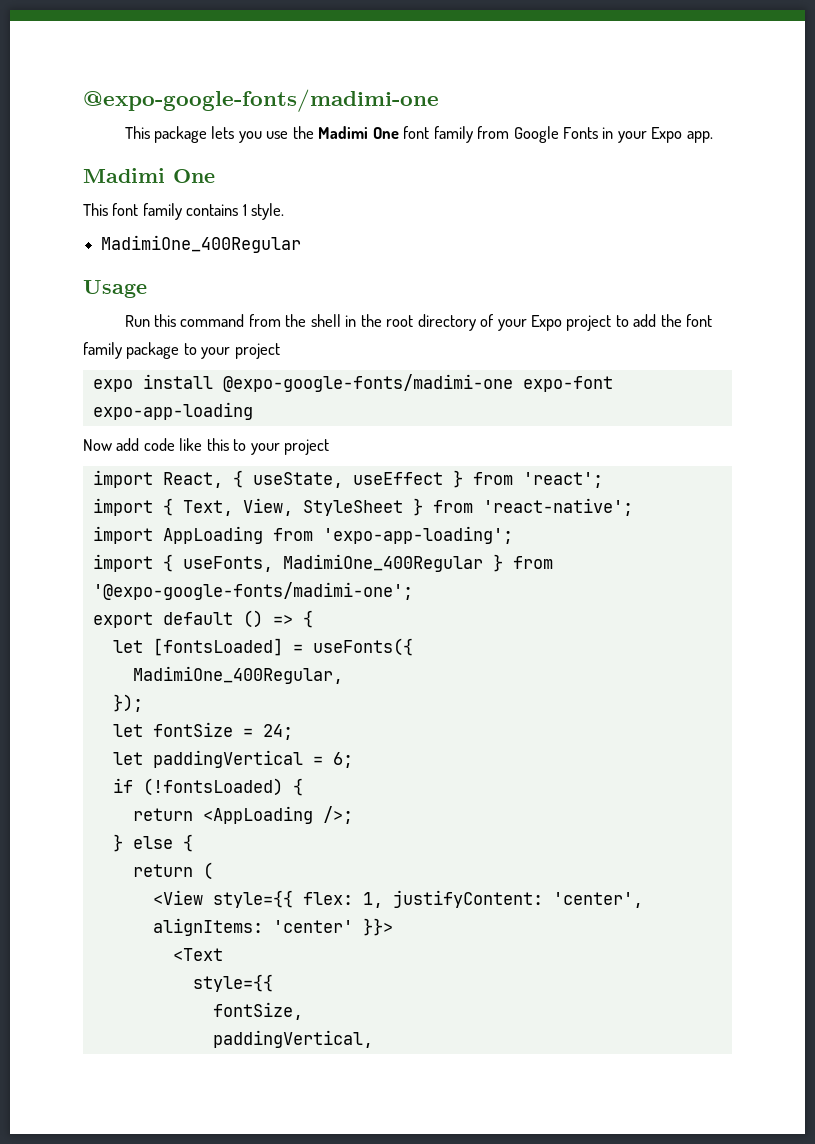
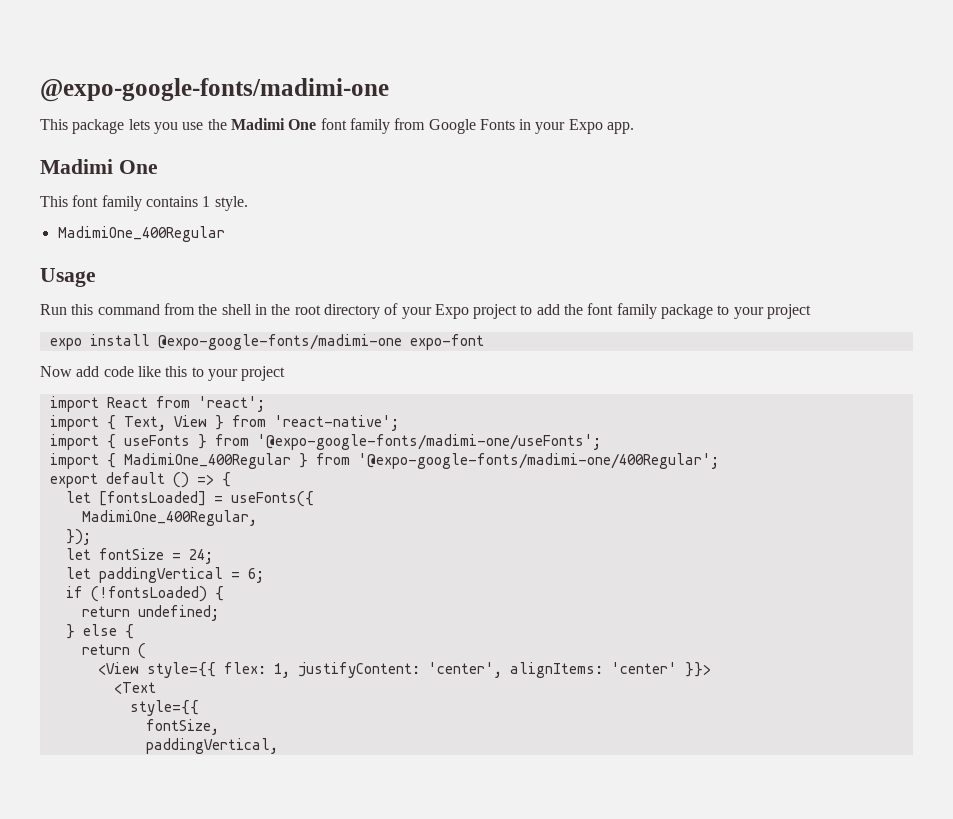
- expo install @expo-google-fonts/madimi-one expo-font expo-app-loading
+ expo install @expo-google-fonts/madimi-one expo-font
- import React, { useState, useEffect } from 'react';
+ import React from 'react';
- import { Text, View, StyleSheet } from 'react-native';
+ import { Text, View } from 'react-native';
- import AppLoading from 'expo-app-loading';
- import { useFonts, MadimiOne_400Regular } from '@expo-google-fonts/madimi-one';
+ import { useFonts } from '@expo-google-fonts/madimi-one/useFonts';
+ import { MadimiOne_400Regular } from '@expo-google-fonts/madimi-one/400Regular';
- return <AppLoading />;
+ return undefined;

